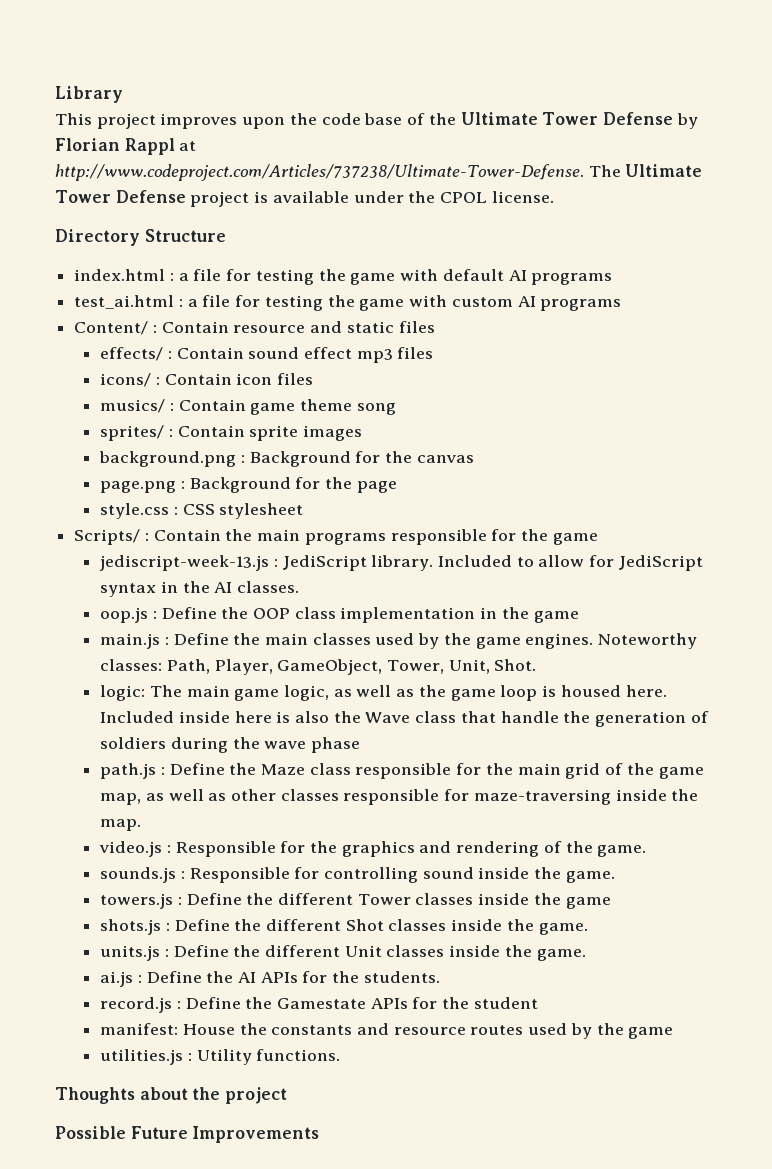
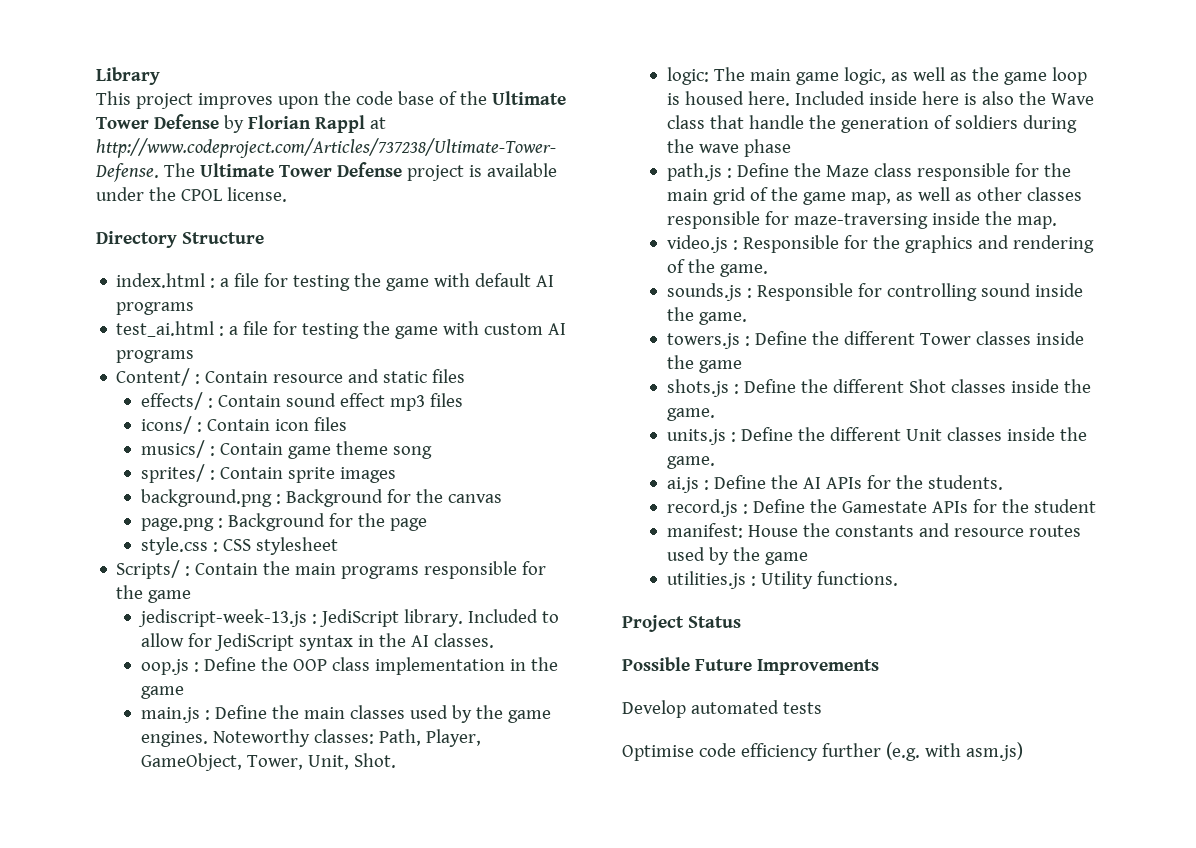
- Thoughts about the project
+ Project Status
+ Develop automated tests
+ Optimise code efficiency further (e.g. with asm.js)

